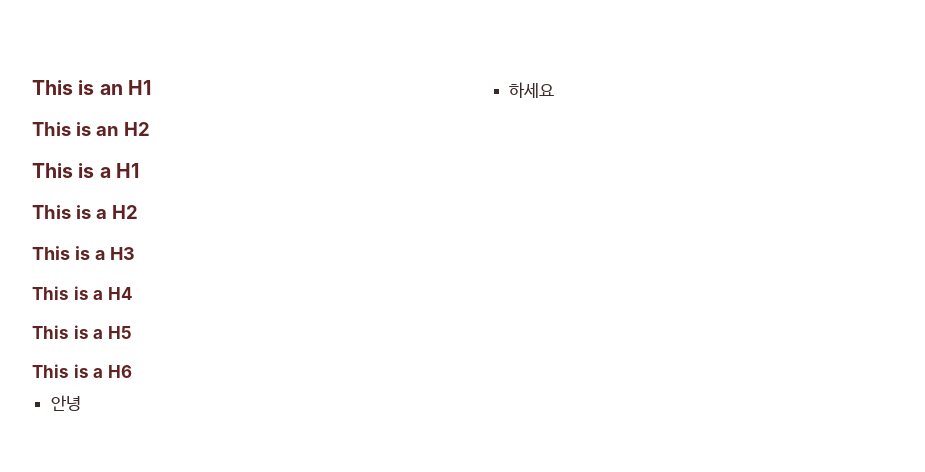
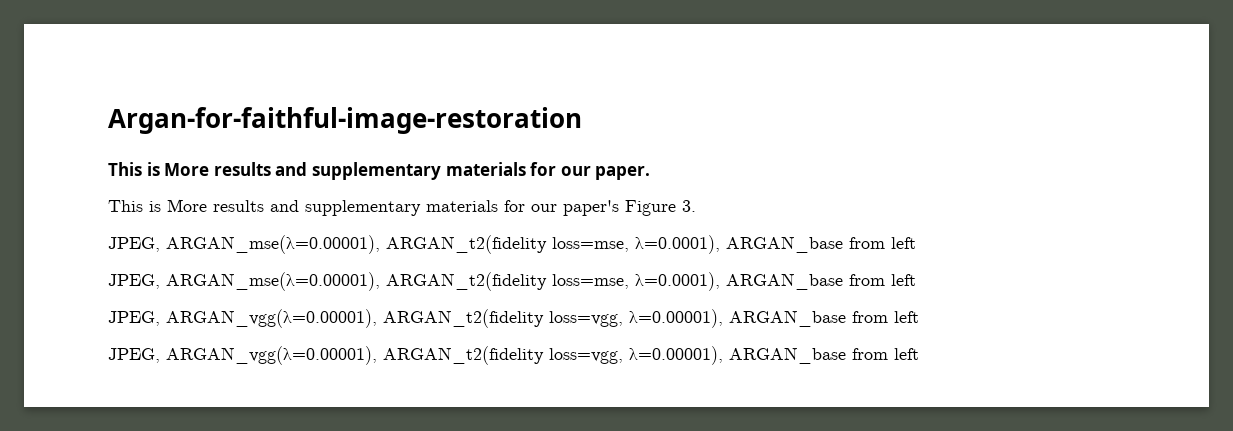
- This is an H1
- This is an H2
- This is a H1
- This is a H2
- This is a H3
- This is a H4
- This is a H5
- This is a H6
- 안녕
- 하세요
+ Argan-for-faithful-image-restoration
+ This is More results and supplementary materials for our paper.
+ This is More results and supplementary materials for our paper's Figure 3.
+ JPEG, ARGAN_mse(λ=0.00001), ARGAN_t2(fidelity loss=mse, λ=0.0001), ARGAN_base from left
+ JPEG, ARGAN_mse(λ=0.00001), ARGAN_t2(fidelity loss=mse, λ=0.0001), ARGAN_base from left
+ JPEG, ARGAN_vgg(λ=0.00001), ARGAN_t2(fidelity loss=vgg, λ=0.00001), ARGAN_base from left
+ JPEG, ARGAN_vgg(λ=0.00001), ARGAN_t2(fidelity loss=vgg, λ=0.00001), ARGAN_base from left

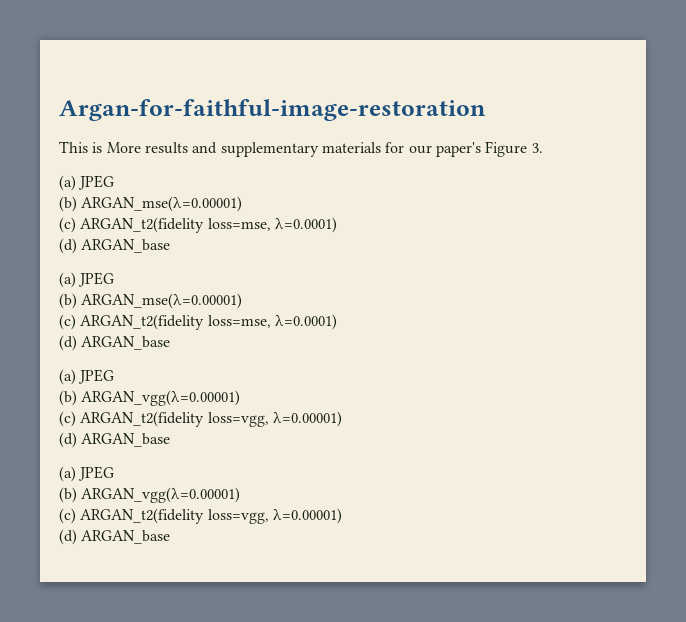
- This is More results and supplementary materials for our paper.
  This is More results and supplementary materials for our paper's Figure 3.
- JPEG, ARGAN_mse(λ=0.00001), ARGAN_t2(fidelity loss=mse, λ=0.0001), ARGAN_base from left
- JPEG, ARGAN_mse(λ=0.00001), ARGAN_t2(fidelity loss=mse, λ=0.0001), ARGAN_base from left
- JPEG, ARGAN_vgg(λ=0.00001), ARGAN_t2(fidelity loss=vgg, λ=0.00001), ARGAN_base from left
- JPEG, ARGAN_vgg(λ=0.00001), ARGAN_t2(fidelity loss=vgg, λ=0.00001), ARGAN_base from left
+ (a) JPEG
+ (b) ARGAN_mse(λ=0.00001)
+ (c) ARGAN_t2(fidelity loss=mse, λ=0.0001)
+ (d) ARGAN_base
+ (a) JPEG
+ (b) ARGAN_mse(λ=0.00001)
+ (c) ARGAN_t2(fidelity loss=mse, λ=0.0001)
+ (d) ARGAN_base
+ (a) JPEG
+ (b) ARGAN_vgg(λ=0.00001)
+ (c) ARGAN_t2(fidelity loss=vgg, λ=0.00001)
+ (d) ARGAN_base
+ (a) JPEG
+ (b) ARGAN_vgg(λ=0.00001)
+ (c) ARGAN_t2(fidelity loss=vgg, λ=0.00001)
+ (d) ARGAN_base

